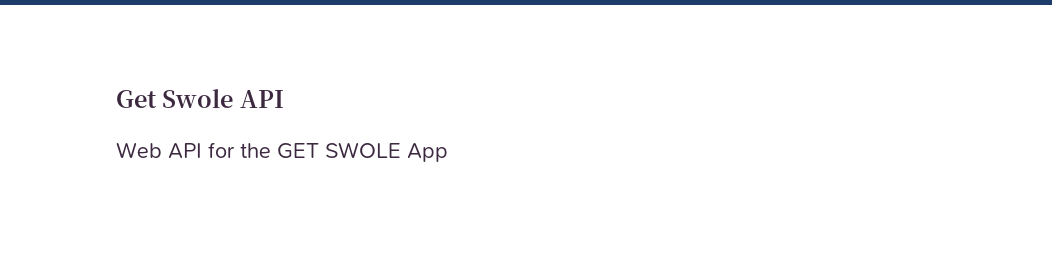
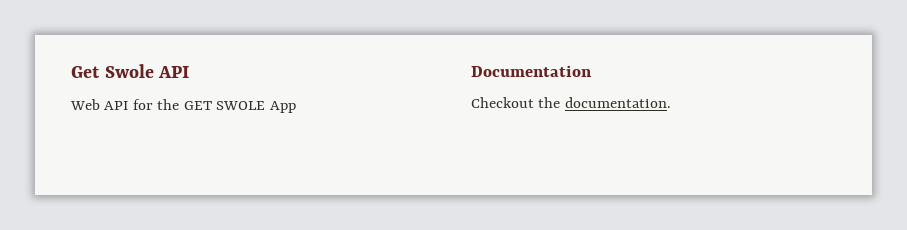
+ Documentation
+ Checkout the documentation.

